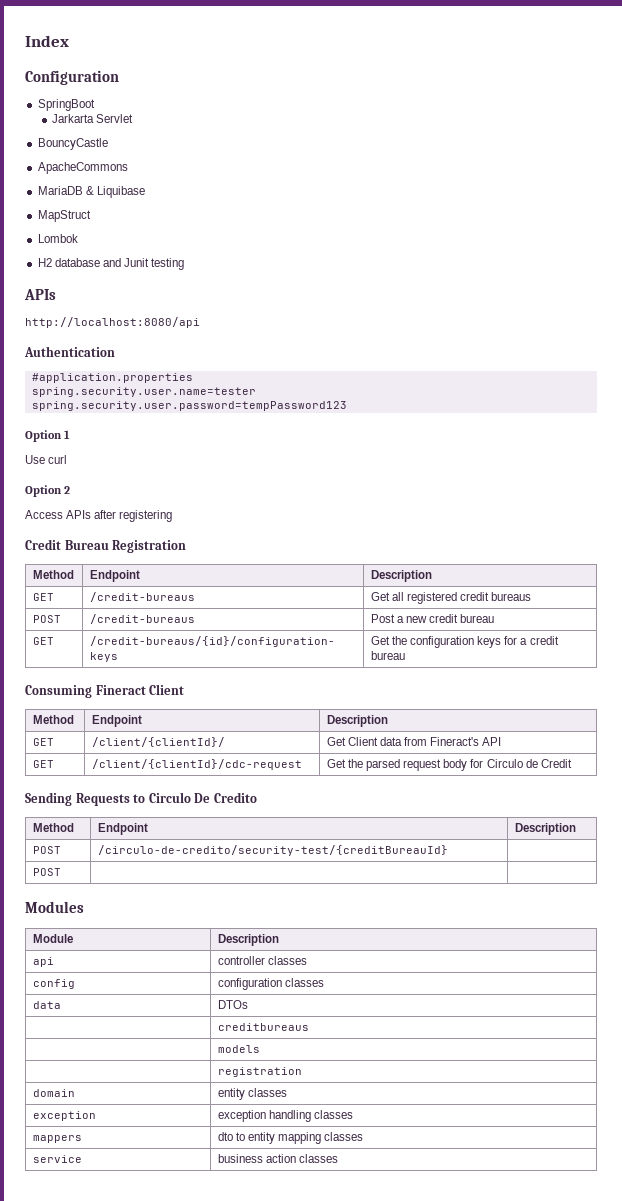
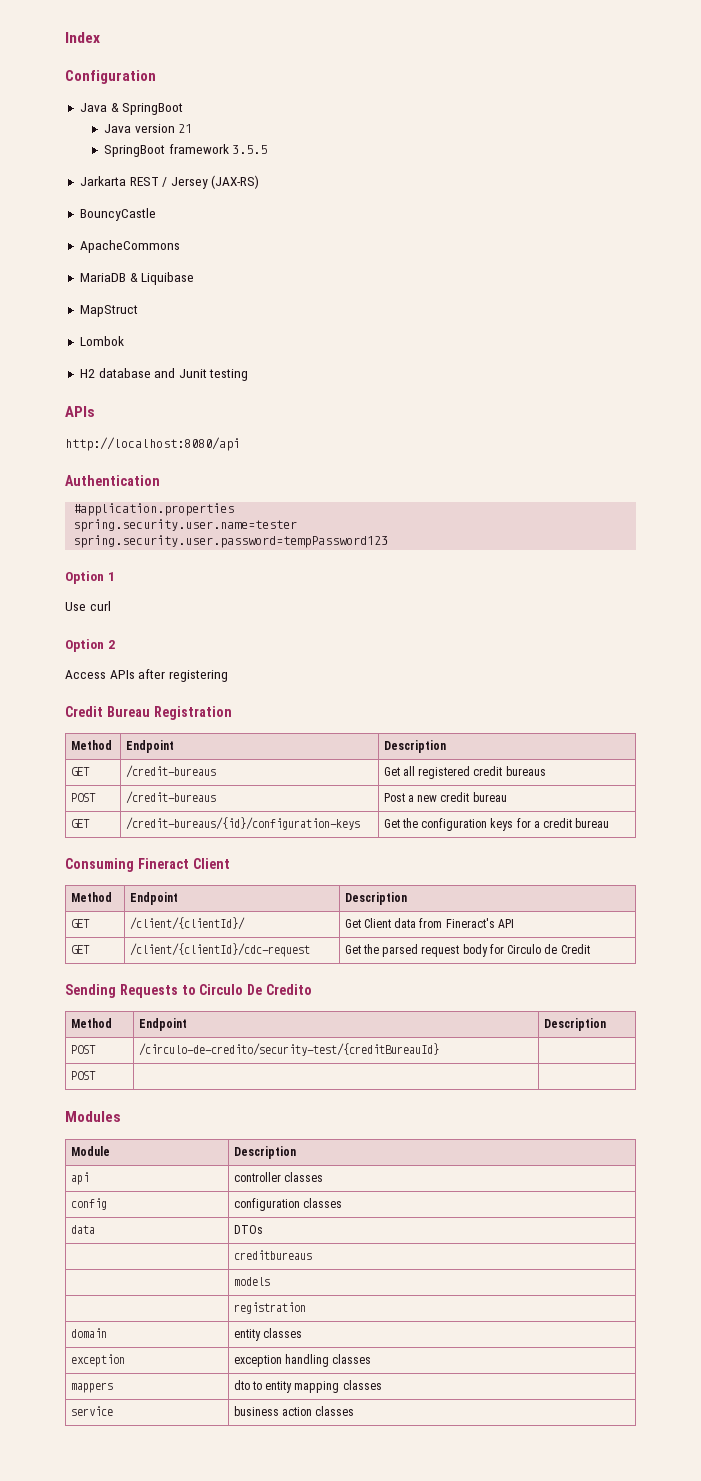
- SpringBoot
+ Java & SpringBoot
- Jarkarta Servlet
+ Java version 21
+ SpringBoot framework 3.5.5
+ Jarkarta REST / Jersey (JAX-RS)

